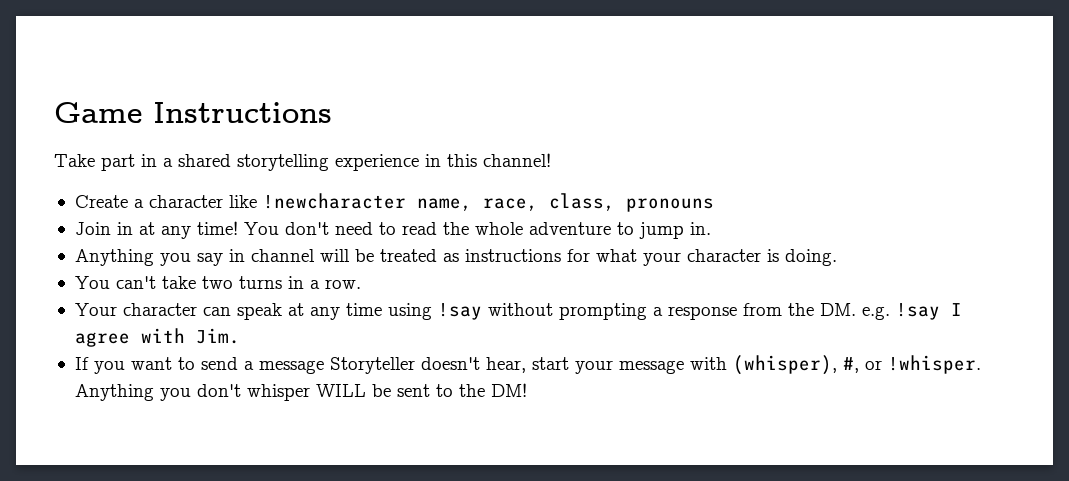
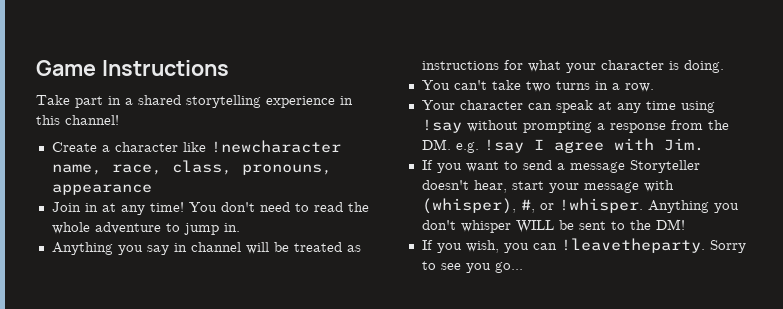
- Create a character like !newcharacter name, race, class, pronouns
+ Create a character like !newcharacter name, race, class, pronouns, appearance
+ If you wish, you can !leavetheparty. Sorry to see you go...

